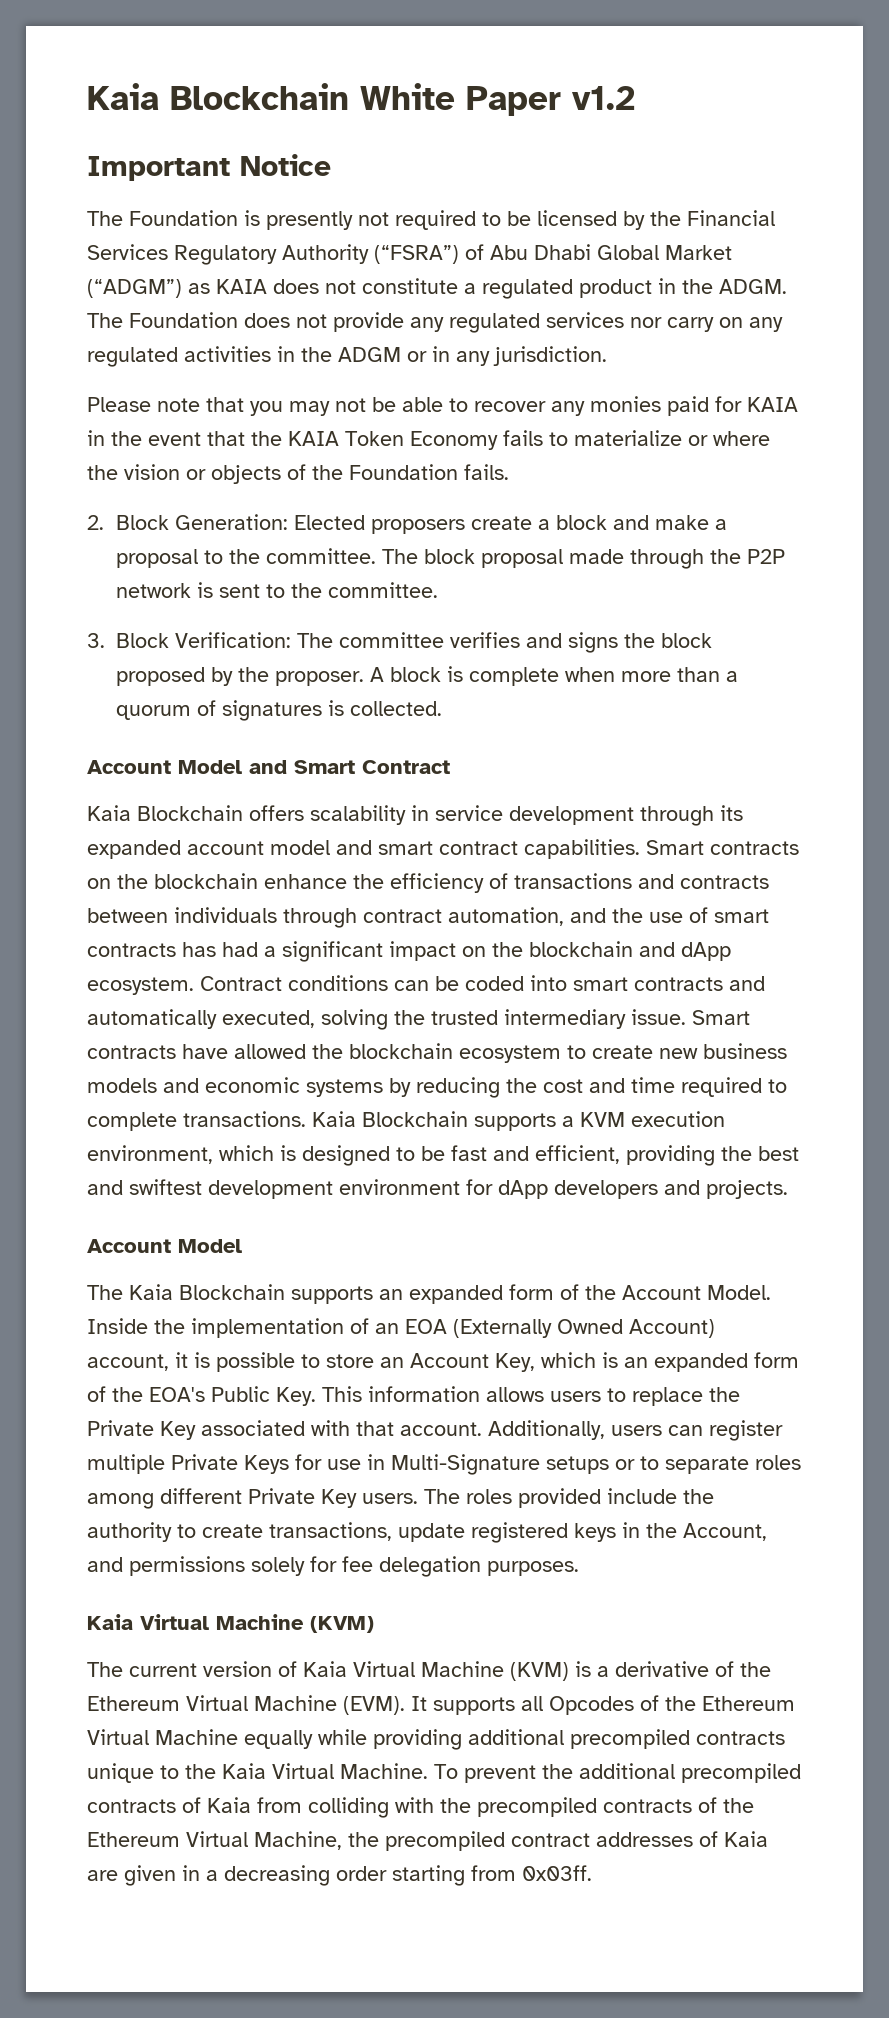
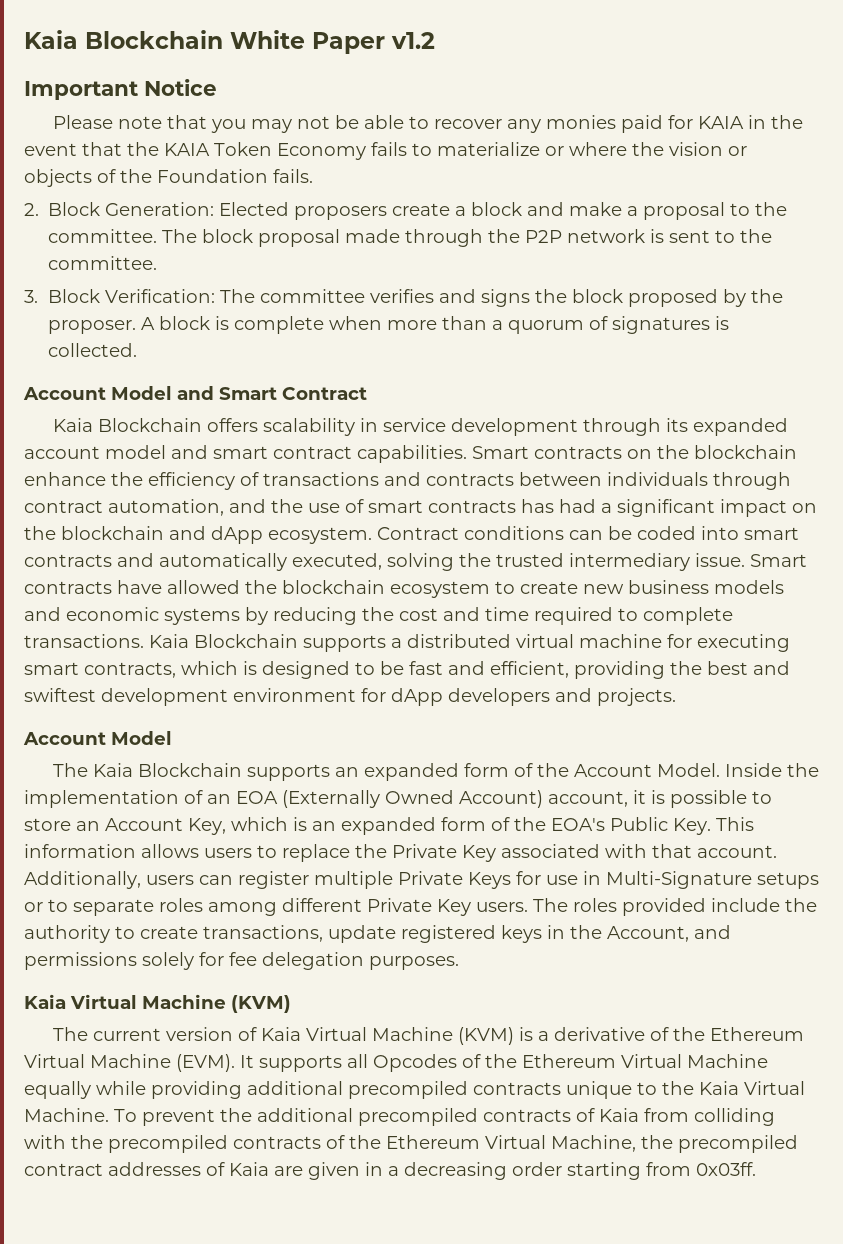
- The Foundation is presently not required to be licensed by the Financial Services Regulatory Authority (“FSRA”) of Abu Dhabi Global Market (“ADGM”) as KAIA does not constitute a regulated product in the ADGM. The Foundation does not provide any regulated services nor carry on any regulated activities in the ADGM or in any jurisdiction.
- Kaia Blockchain supports a KVM execution environment, which is designed to be fast and efficient, providing the best and swiftest development environment for dApp developers and projects.
+ Kaia Blockchain supports a distributed virtual machine for executing smart contracts, which is designed to be fast and efficient, providing the best and swiftest development environment for dApp developers and projects.

